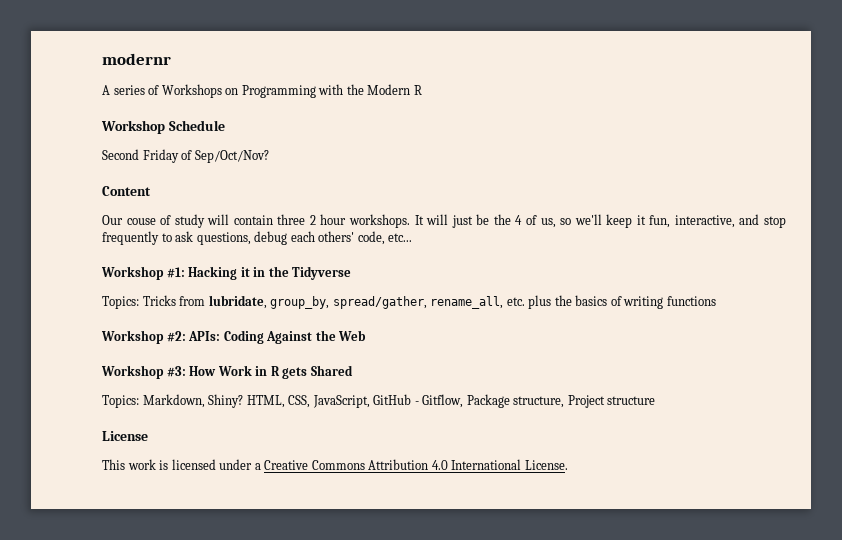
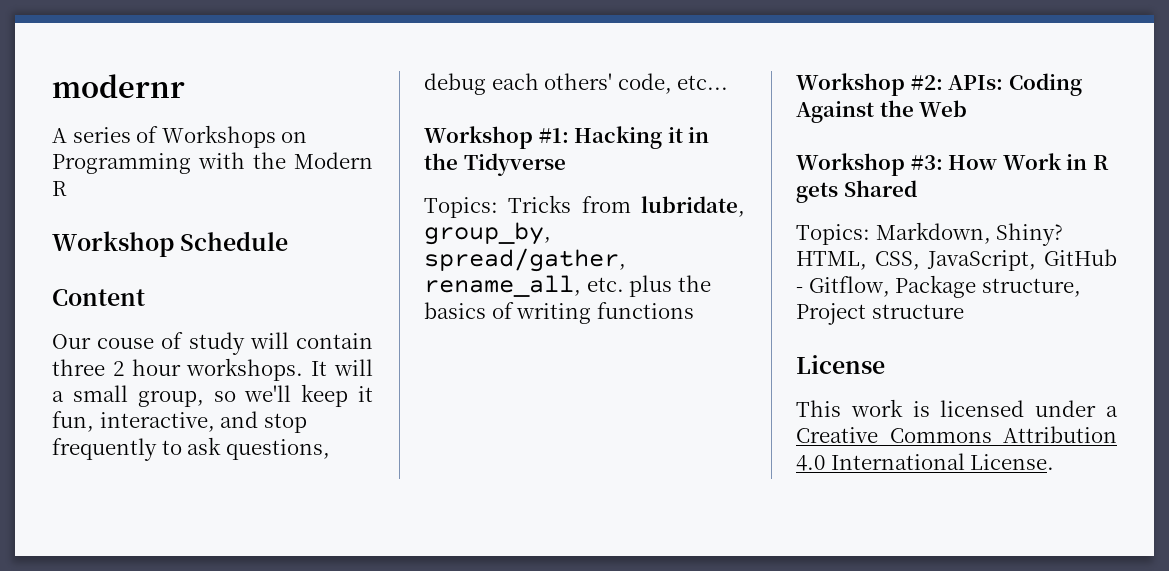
- Second Friday of Sep/Oct/Nov?
- It will just be the 4 of us, so we'll keep it fun, interactive, and stop frequently to ask questions, debug each others' code, etc...
+ It will a small group, so we'll keep it fun, interactive, and stop frequently to ask questions, debug each others' code, etc...

